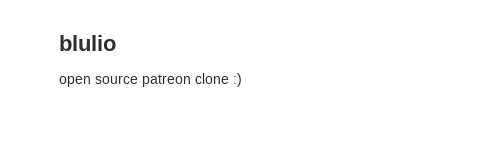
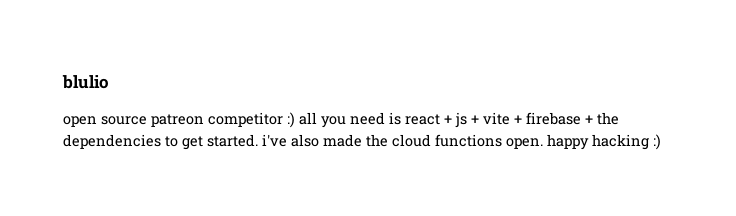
- open source patreon clone :)
+ open source patreon competitor :) all you need is react + js + vite + firebase + the dependencies to get started. i've also made the cloud functions open. happy hacking :)

